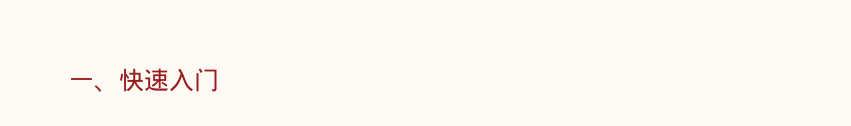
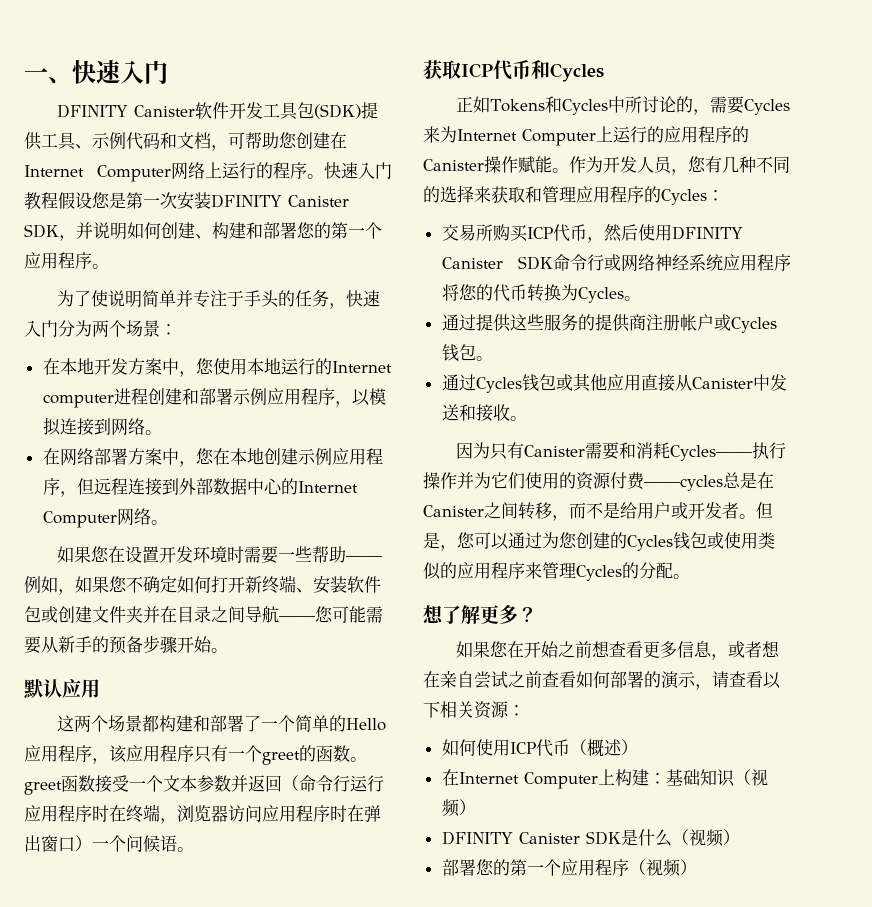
+ DFINITY Canister软件开发工具包(SDK)提供工具、示例代码和文档，可帮助您创建在Internet Computer网络上运行的程序。快速入门教程假设您是第一次安装DFINITY Canister SDK，并说明如何创建、构建和部署您的第一个应用程序。
+ 为了使说明简单并专注于手头的任务，快速入门分为两个场景：
+ 在本地开发方案中，您使用本地运行的Internet computer进程创建和部署示例应用程序，以模拟连接到网络。
+ 在网络部署方案中，您在本地创建示例应用程序，但远程连接到外部数据中心的Internet Computer网络。
+ 如果您在设置开发环境时需要一些帮助——例如，如果您不确定如何打开新终端、安装软件包或创建文件夹并在目录之间导航——您可能需要从新手的预备步骤开始。
+ 默认应用
+ 这两个场景都构建和部署了一个简单的Hello应用程序，该应用程序只有一个greet的函数。greet函数接受一个文本参数并返回（命令行运行应用程序时在终端，浏览器访问应用程序时在弹出窗口）一个问候语。
+ 获取ICP代币和Cycles
+ 正如Tokens和Cycles中所讨论的，需要Cycles来为Internet Computer上运行的应用程序的Canister操作赋能。作为开发人员，您有几种不同的选择来获取和管理应用程序的Cycles：
+ 交易所购买ICP代币，然后使用DFINITY Canister SDK命令行或网络神经系统应用程序将您的代币转换为Cycles。
+ 通过提供这些服务的提供商注册帐户或Cycles钱包。
+ 通过Cycles钱包或其他应用直接从Canister中发送和接收。
+ 因为只有Canister需要和消耗Cycles——执行操作并为它们使用的资源付费——cycles总是在Canister之间转移，而不是给用户或开发者。但是，您可以通过为您创建的Cycles钱包或使用类似的应用程序来管理Cycles的分配。
+ 想了解更多？
+ 如果您在开始之前想查看更多信息，或者想在亲自尝试之前查看如何部署的演示，请查看以下相关资源：
+ 如何使用ICP代币（概述）
+ 在Internet Computer上构建：基础知识（视频）
+ DFINITY Canister SDK是什么（视频）
+ 部署您的第一个应用程序（视频）

